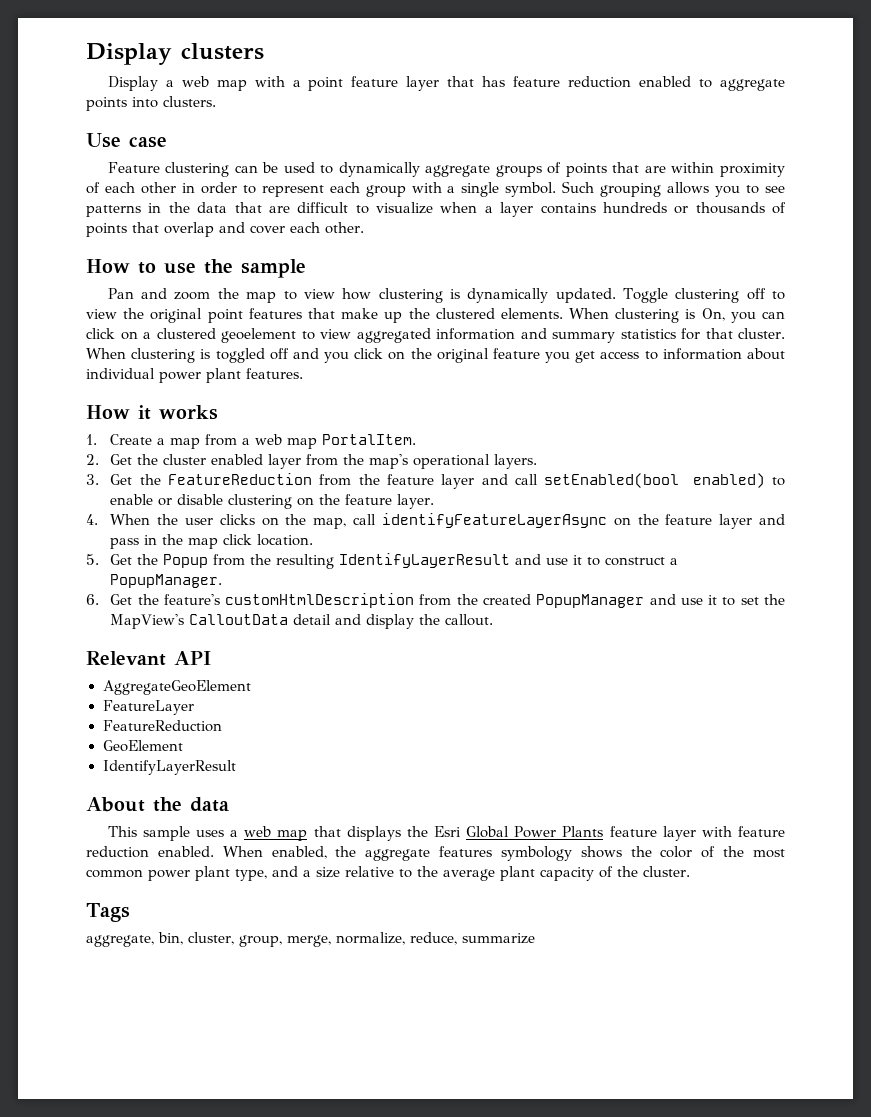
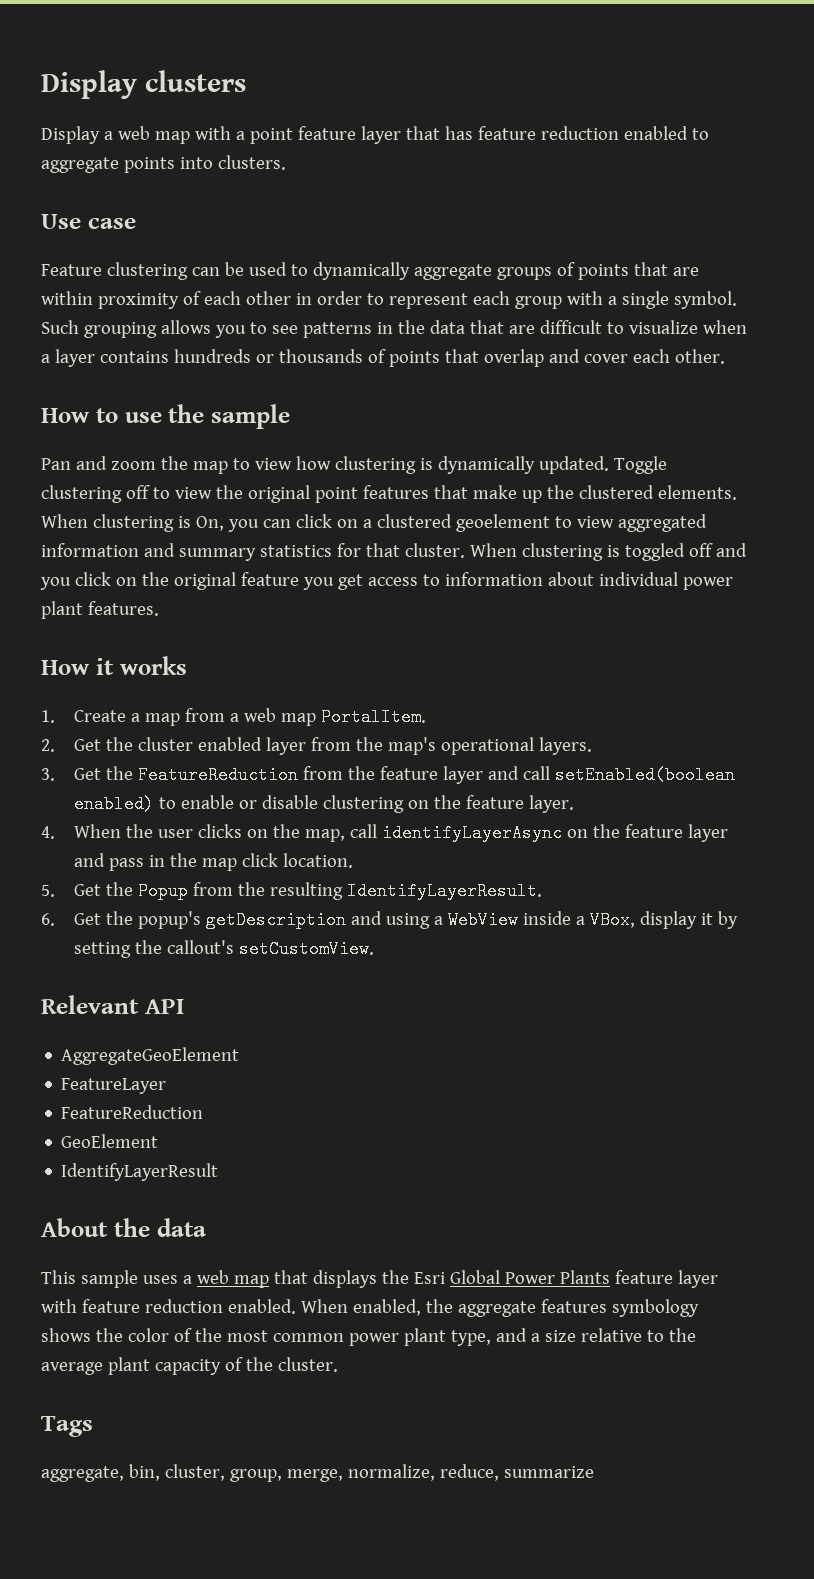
- 3. Get the FeatureReduction from the feature layer and call setEnabled(bool enabled) to enable or disable clustering on the feature layer.
+ 3. Get the FeatureReduction from the feature layer and call setEnabled(boolean enabled) to enable or disable clustering on the feature layer.
- 4. When the user clicks on the map, call identifyFeatureLayerAsync on the feature layer and pass in the map click location.
+ 4. When the user clicks on the map, call identifyLayerAsync on the feature layer and pass in the map click location.
- 5. Get the Popup from the resulting IdentifyLayerResult and use it to construct a PopupManager.
- 6. Get the feature's customHtmlDescription from the created PopupManager and use it to set the MapView's CalloutData detail and display the callout.
+ 5. Get the Popup from the resulting IdentifyLayerResult.
+ 6. Get the popup's getDescription and using a WebView inside a VBox, display it by setting the callout's setCustomView.

